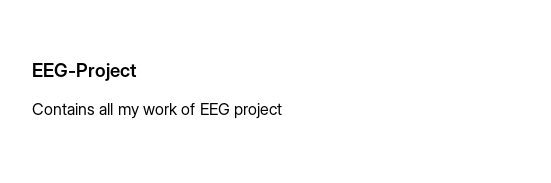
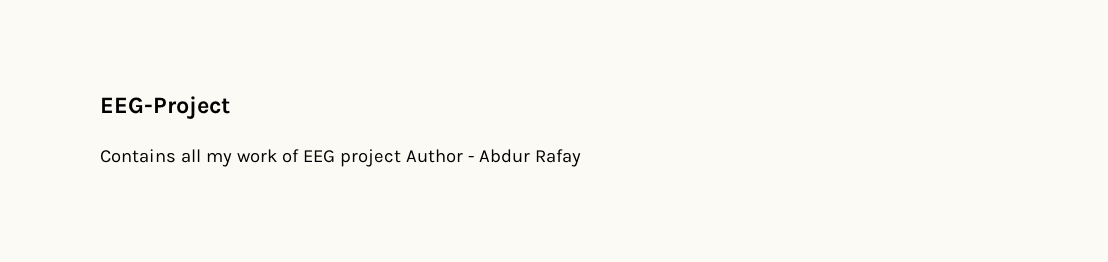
- Contains all my work of EEG project
+ Contains all my work of EEG project Author - Abdur Rafay

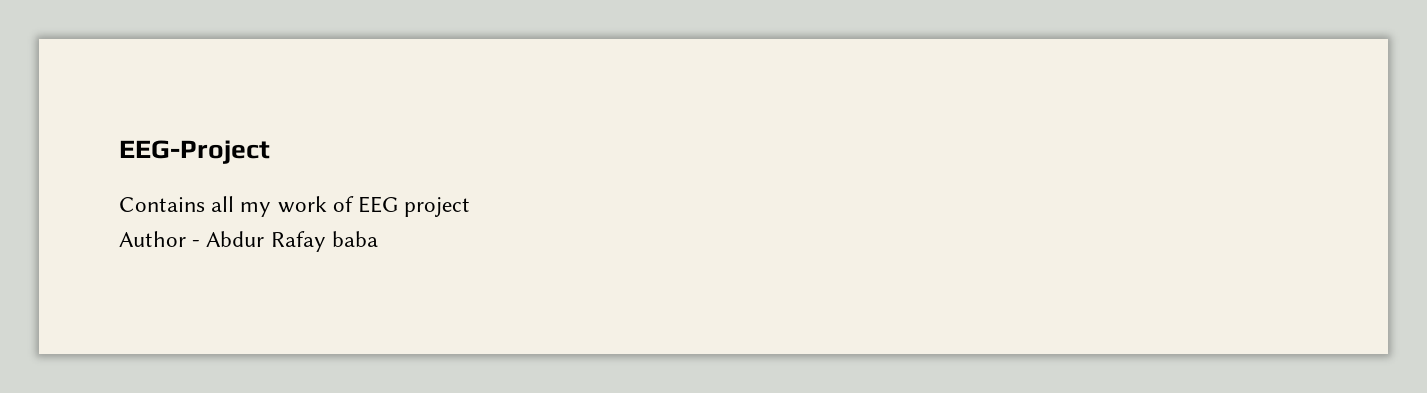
- Contains all my work of EEG project Author - Abdur Rafay
+ Contains all my work of EEG project
+ Author - Abdur Rafay baba

